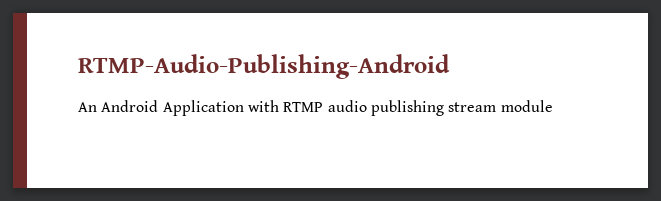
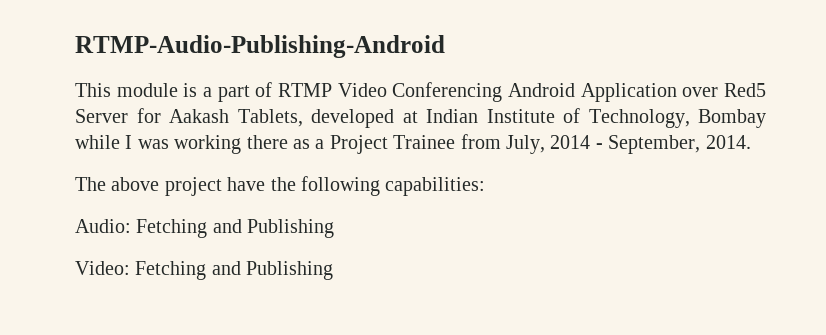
- An Android Application with RTMP audio publishing stream module
+ This module is a part of RTMP Video Conferencing Android Application over Red5 Server for Aakash Tablets, developed at Indian Institute of Technology, Bombay while I was working there as a Project Trainee from July, 2014 - September, 2014.
+ The above project have the following capabilities:
+ Audio: Fetching and Publishing
+ Video: Fetching and Publishing

